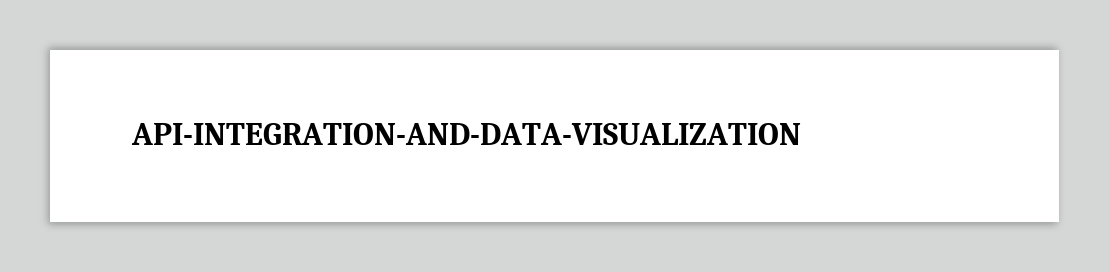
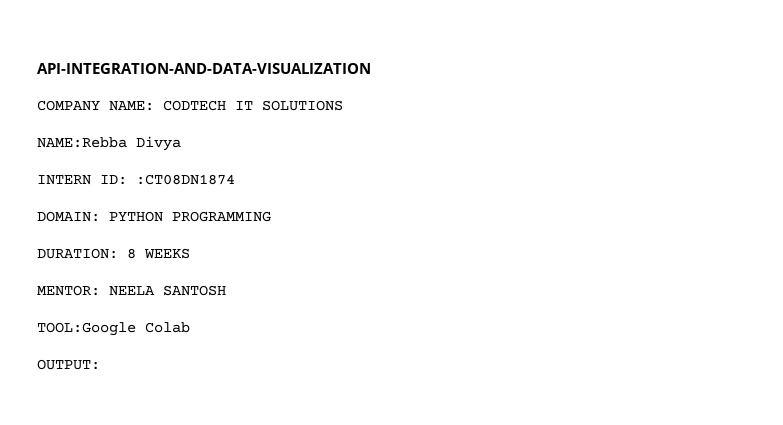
+ COMPANY NAME: CODTECH IT SOLUTIONS
+ NAME:Rebba Divya
+ INTERN ID: :CT08DN1874
+ DOMAIN: PYTHON PROGRAMMING
+ DURATION: 8 WEEKS
+ MENTOR: NEELA SANTOSH
+ TOOL:Google Colab
+ OUTPUT:

